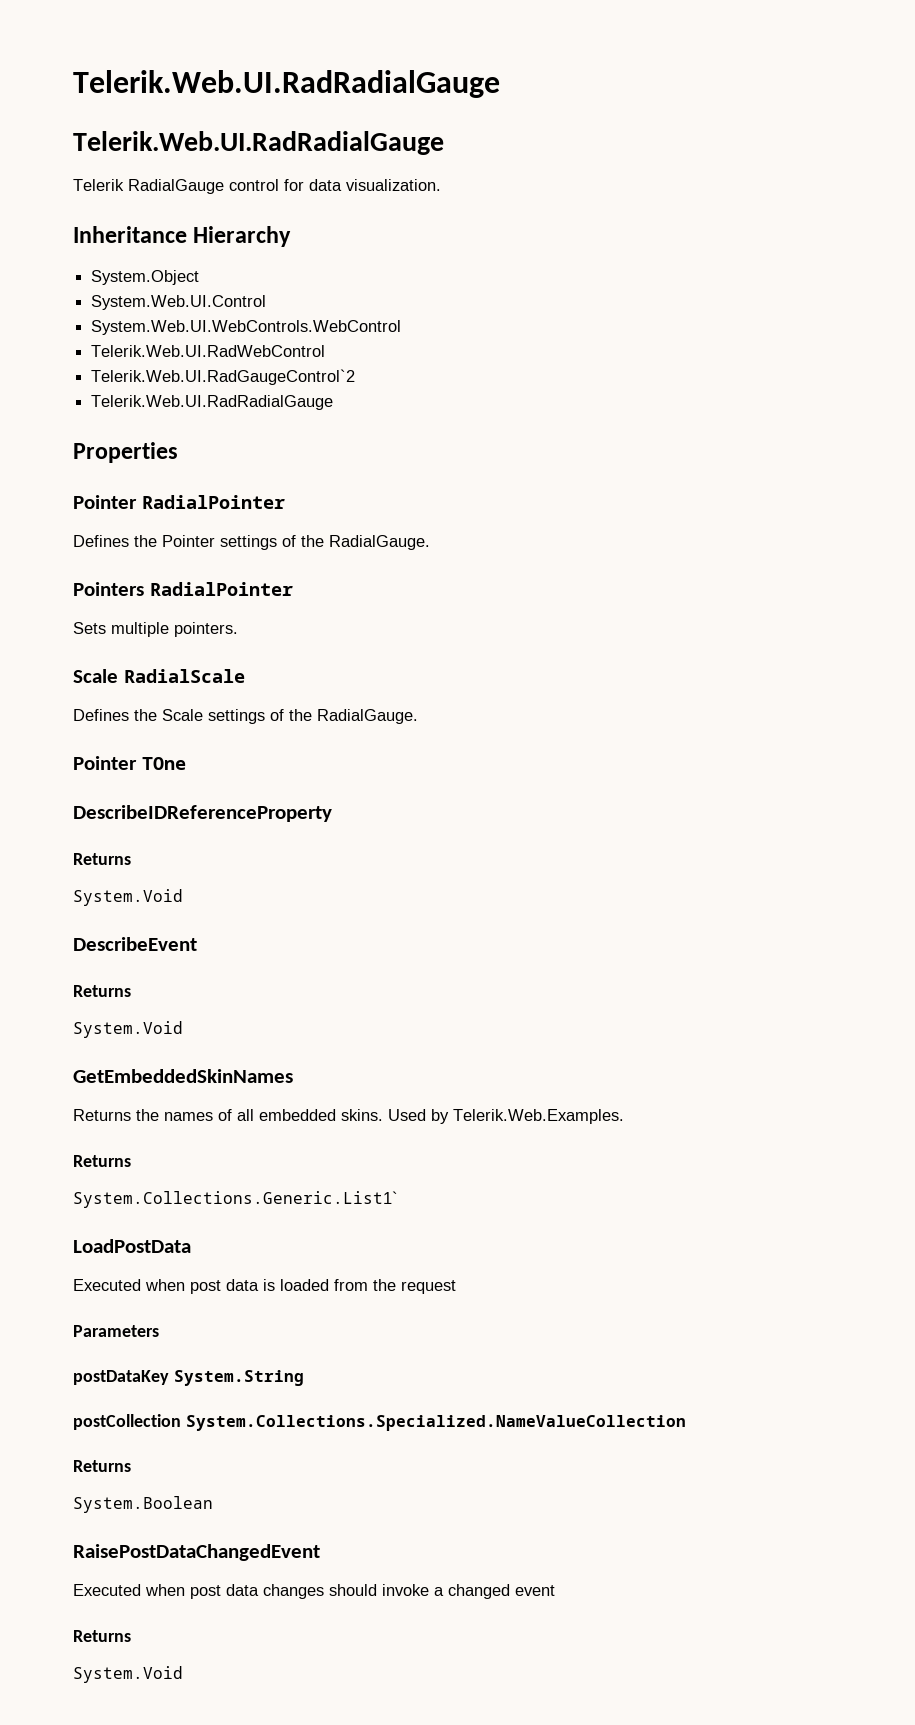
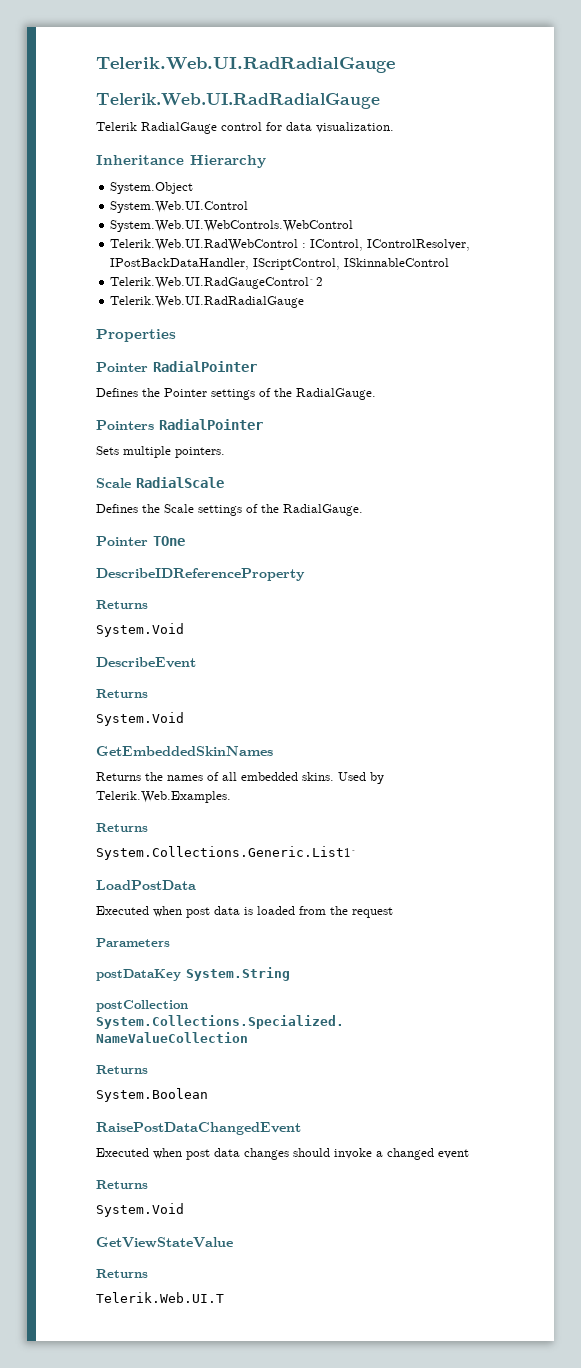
- Telerik.Web.UI.RadWebControl
+ Telerik.Web.UI.RadWebControl : IControl, IControlResolver, IPostBackDataHandler, IScriptControl, ISkinnableControl
+ GetViewStateValue
+ Returns
+ Telerik.Web.UI.T

